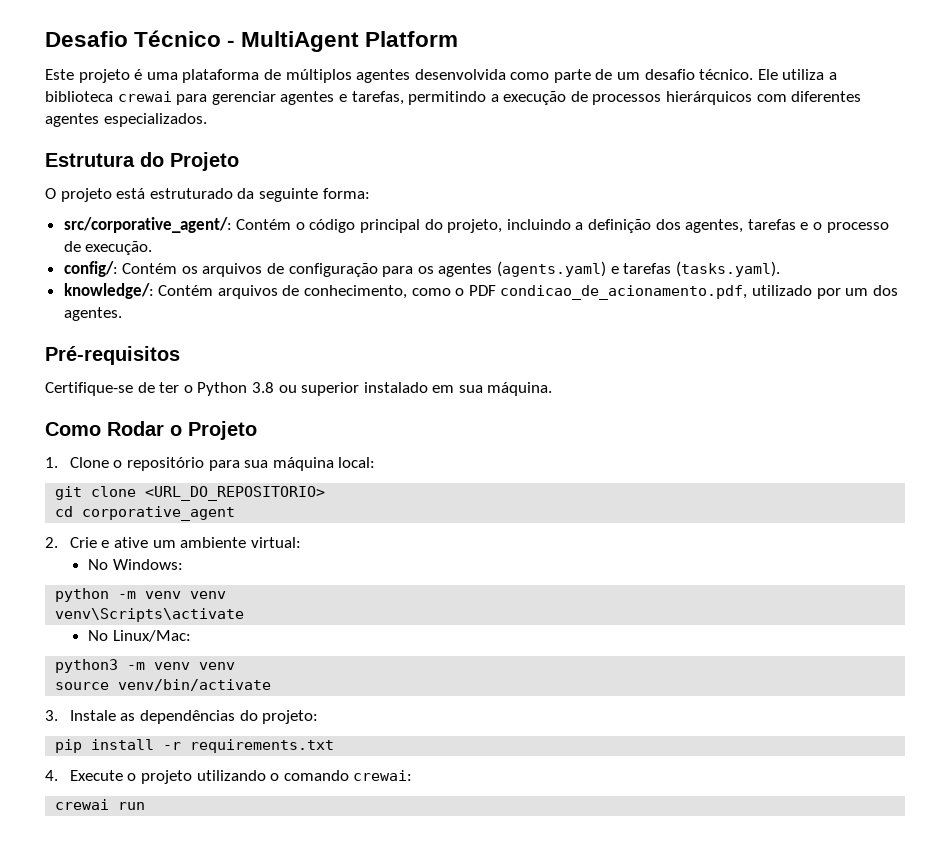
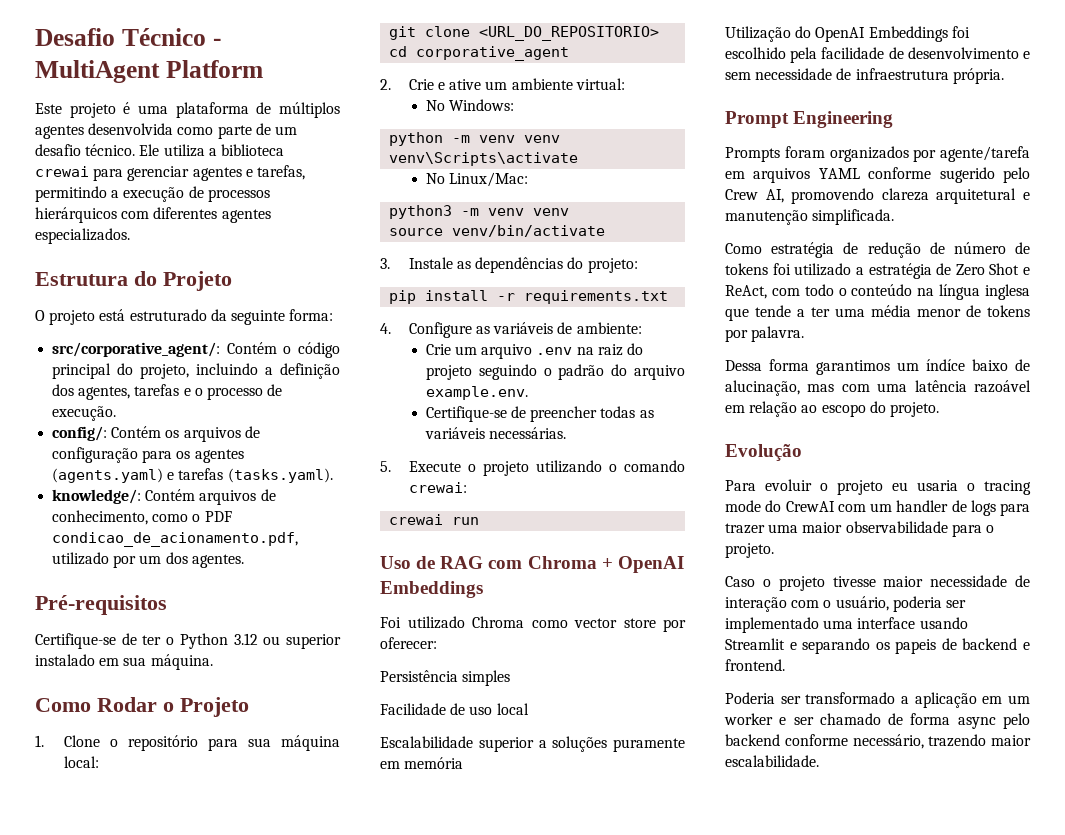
- Certifique-se de ter o Python 3.8 ou superior instalado em sua máquina.
+ Certifique-se de ter o Python 3.12 ou superior instalado em sua máquina.
- 4. Execute o projeto utilizando o comando crewai:
+ 4. Configure as variáveis de ambiente:
+ Crie um arquivo .env na raiz do projeto seguindo o padrão do arquivo example.env.
+ Certifique-se de preencher todas as variáveis necessárias.
+ 5. Execute o projeto utilizando o comando crewai:
+ Uso de RAG com Chroma + OpenAI Embeddings
+ Foi utilizado Chroma como vector store por oferecer:
+ Persistência simples
+ Facilidade de uso local
+ Escalabilidade superior a soluções puramente em memória
+ Utilização do OpenAI Embeddings foi escolhido pela facilidade de desenvolvimento e sem necessidade de infraestrutura própria.
+ Prompt Engineering
+ Prompts foram organizados por agente/tarefa em arquivos YAML conforme sugerido pelo Crew AI, promovendo clareza arquitetural e manutenção simplificada.
+ Como estratégia de redução de número de tokens foi utilizado a estratégia de Zero Shot e ReAct, com todo o conteúdo na língua inglesa que tende a ter uma média menor de tokens por palavra.
+ Dessa forma garantimos um índíce baixo de alucinação, mas com uma latência razoável em relação ao escopo do projeto.
+ Evolução
+ Para evoluir o projeto eu usaria o tracing mode do CrewAI com um handler de logs para trazer uma maior observabilidade para o projeto.
+ Caso o projeto tivesse maior necessidade de interação com o usuário, poderia ser implementado uma interface usando Streamlit e separando os papeis de backend e frontend.
+ Poderia ser transformado a aplicação em um worker e ser chamado de forma async pelo backend conforme necessário, trazendo maior escalabilidade.

